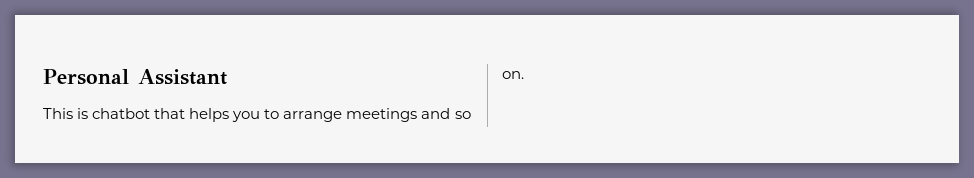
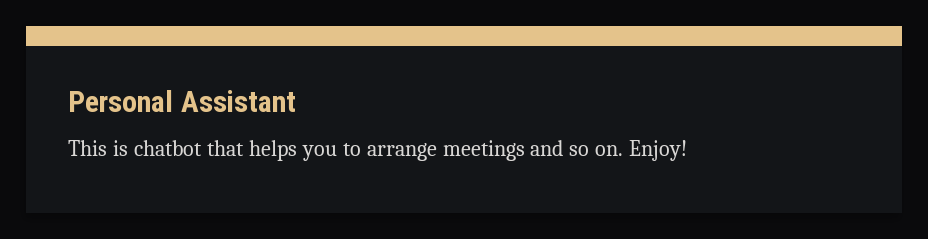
+ Enjoy!

